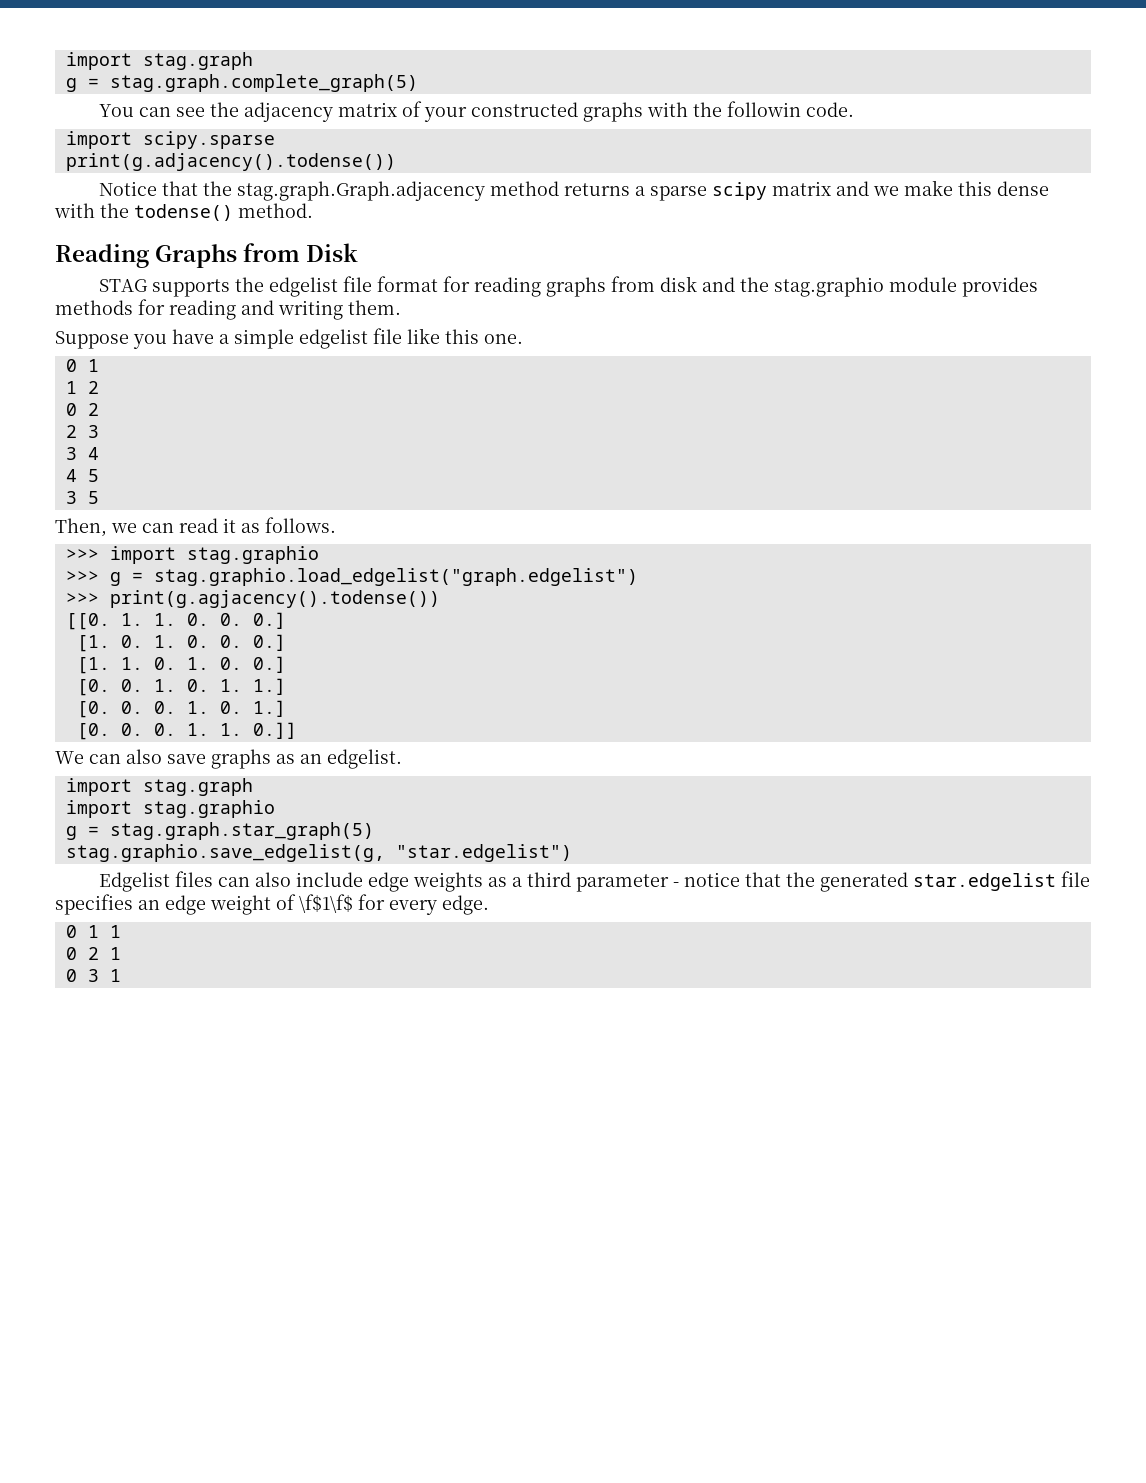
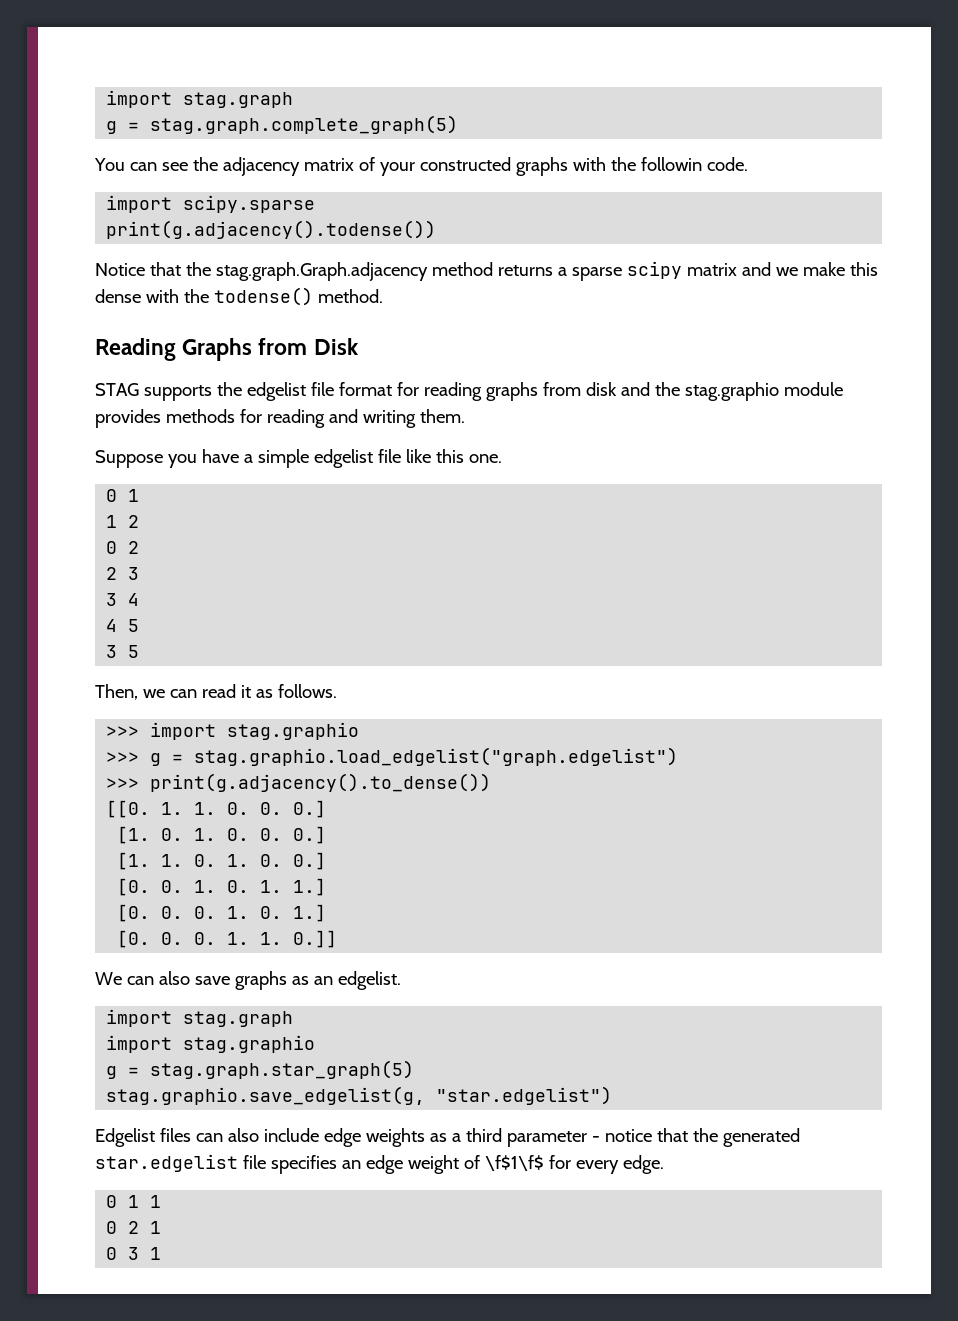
- >>> print(g.agjacency().todense())
+ >>> print(g.adjacency().to_dense())

